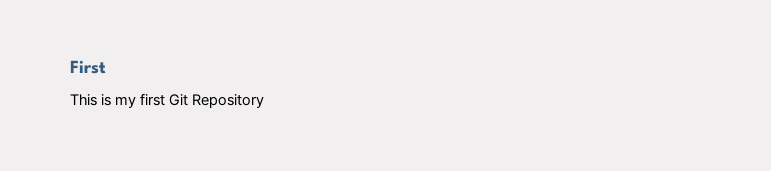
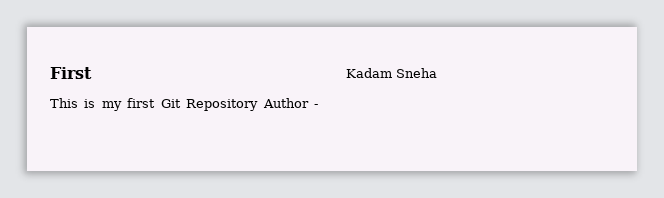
- This is my first Git Repository
+ This is my first Git Repository Author - Kadam Sneha

